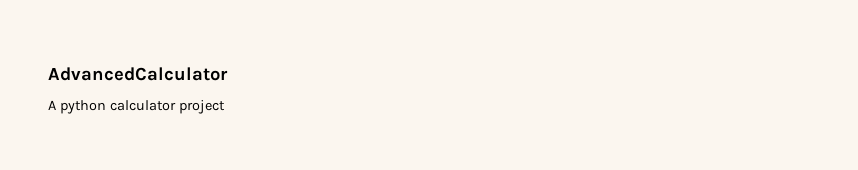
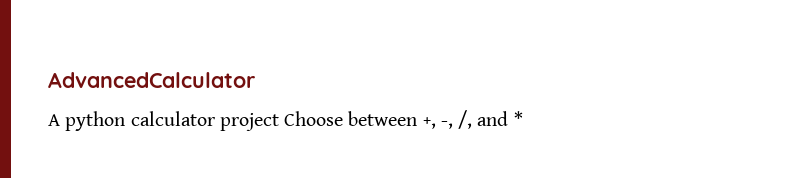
- A python calculator project
+ A python calculator project Choose between +, -, /, and *

